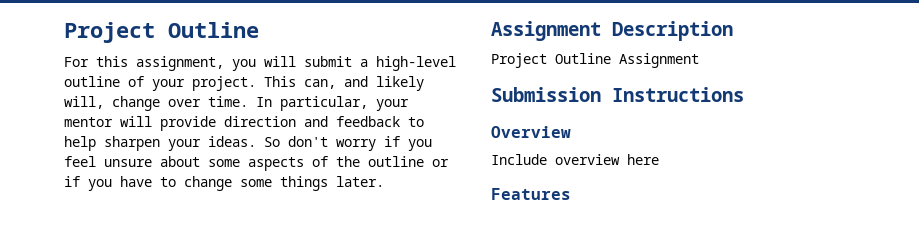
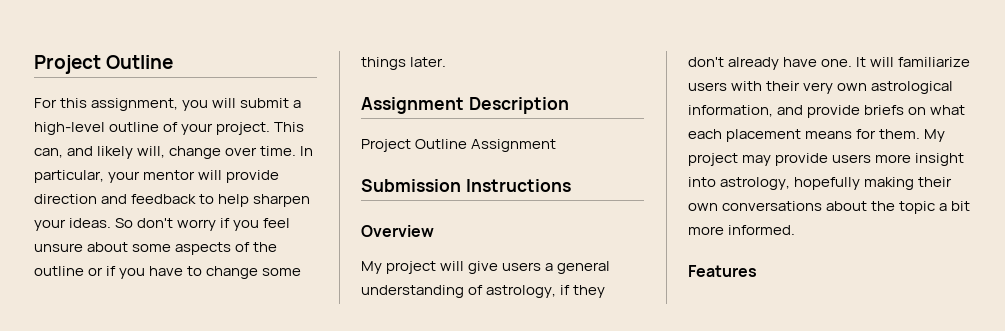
- Include overview here
+ My project will give users a general understanding of astrology, if they don't already have one. It will familiarize users with their very own astrological information, and provide briefs on what each placement means for them. My project may provide users more insight into astrology, hopefully making their own conversations about the topic a bit more informed.

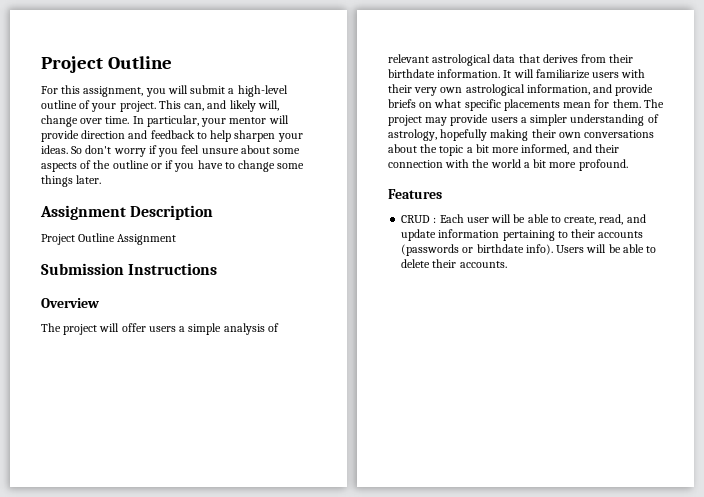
- My project will give users a general understanding of astrology, if they don't already have one.
+ The project will offer users a simple analysis of relevant astrological data that derives from their birthdate information.
- It will familiarize users with their very own astrological information, and provide briefs on what each placement means for them.
+ It will familiarize users with their very own astrological information, and provide briefs on what specific placements mean for them.
- My project may provide users more insight into astrology, hopefully making their own conversations about the topic a bit more informed.
+ The project may provide users a simpler understanding of astrology, hopefully making their own conversations about the topic a bit more informed, and their connection with the world a bit more profound.
  Features
+ CRUD : Each user will be able to create, read, and update information pertaining to their accounts (passwords or birthdate info). Users will be able to delete their accounts.

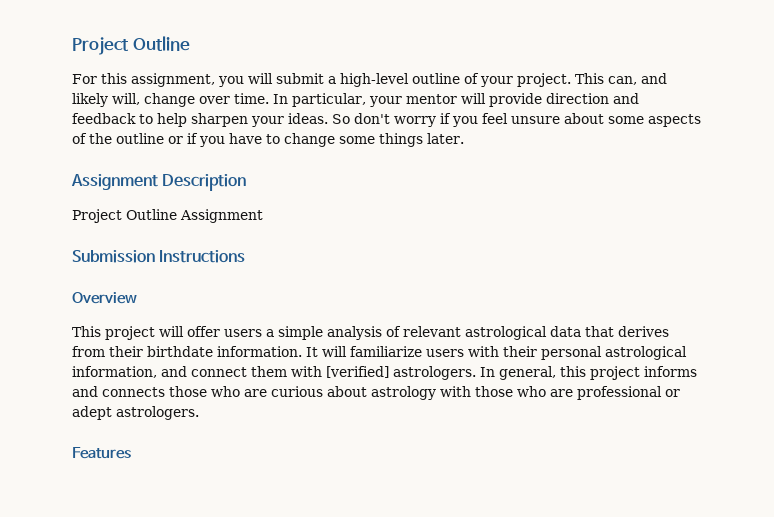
- The project will offer users a simple analysis of relevant astrological data that derives from their birthdate information.
+ This project will offer users a simple analysis of relevant astrological data that derives from their birthdate information.
- It will familiarize users with their very own astrological information, and provide briefs on what specific placements mean for them. The project may provide users a simpler understanding of astrology, hopefully making their own conversations about the topic a bit more informed, and their connection with the world a bit more profound.
+ It will familiarize users with their personal astrological information, and connect them with [verified] astrologers. In general, this project informs and connects those who are curious about astrology with those who are professional or adept astrologers.
  Features
- CRUD : Each user will be able to create, read, and update information pertaining to their accounts (passwords or birthdate info). Users will be able to delete their accounts.

